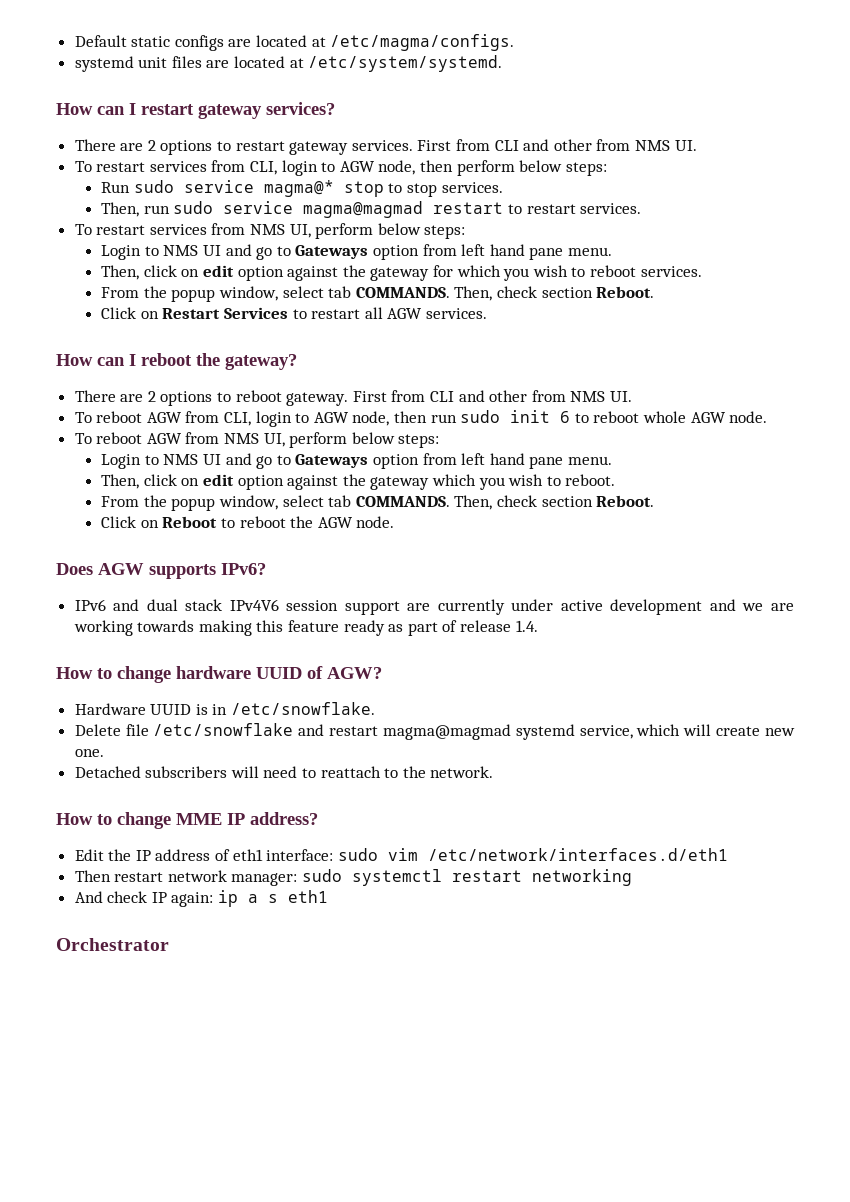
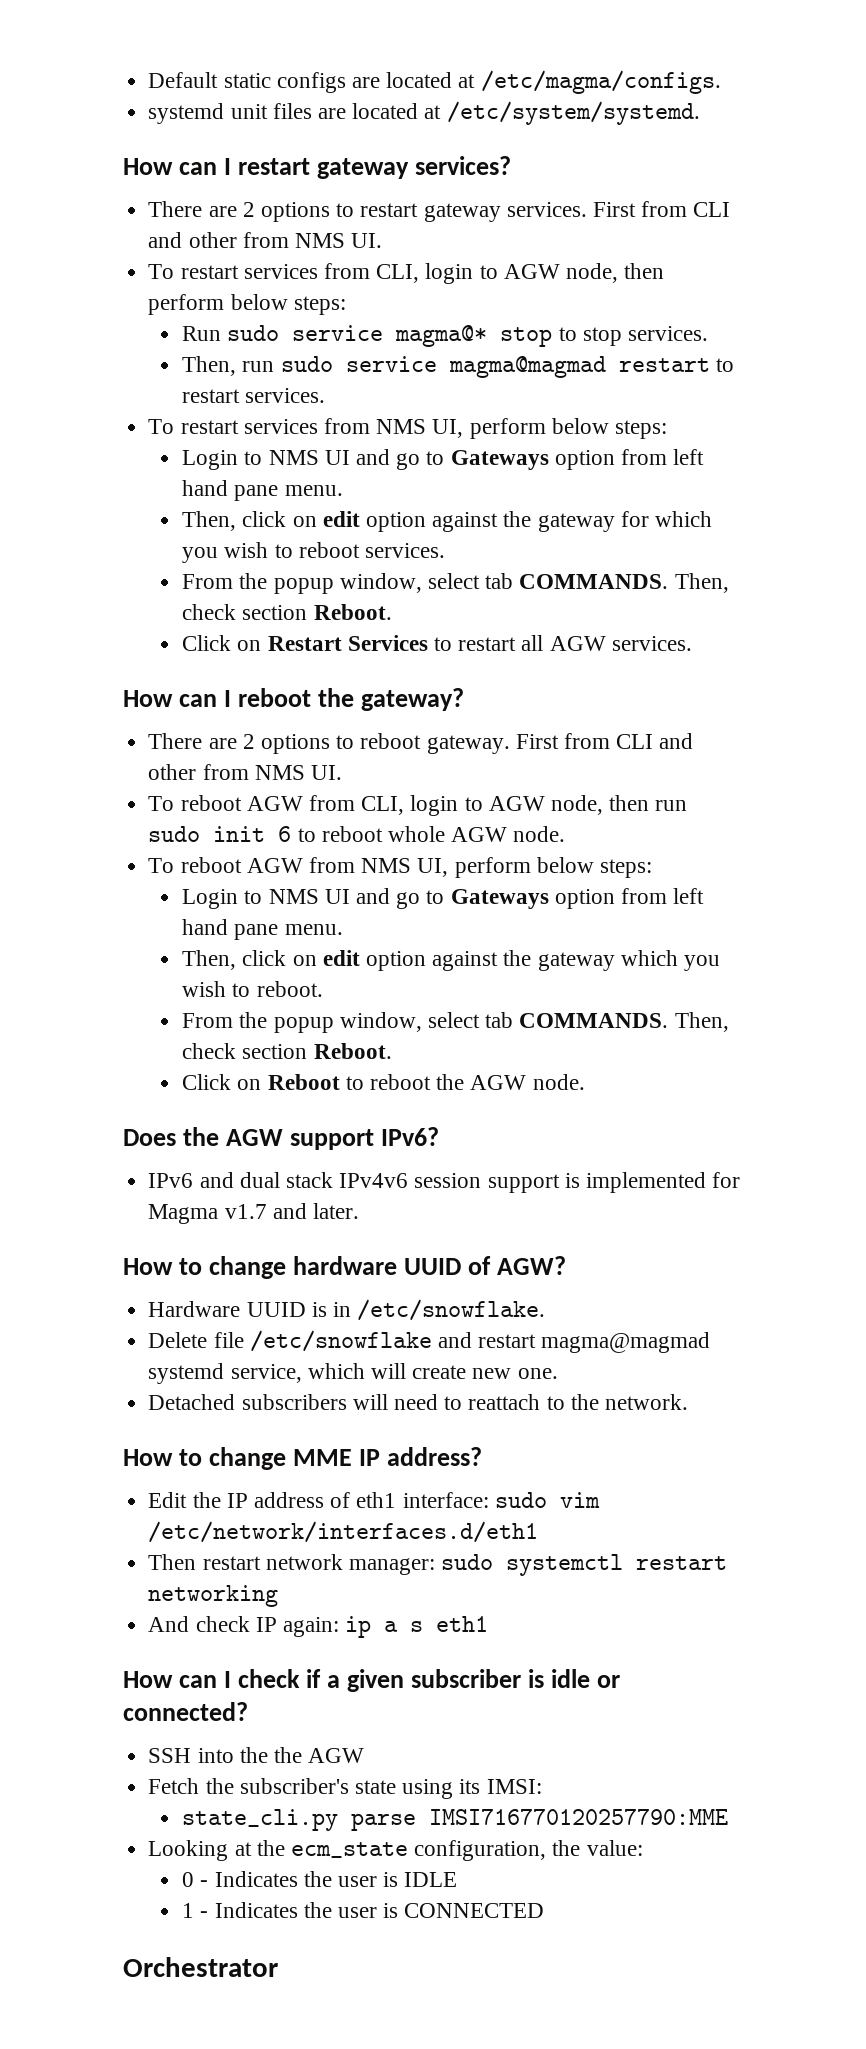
- Does AGW supports IPv6?
+ Does the AGW support IPv6?
- IPv6 and dual stack IPv4V6 session support are currently under active development and we are working towards making this feature ready as part of release 1.4.
+ IPv6 and dual stack IPv4v6 session support is implemented for Magma v1.7 and later.
+ How can I check if a given subscriber is idle or connected?
+ SSH into the the AGW
+ Fetch the subscriber's state using its IMSI:
+ state_cli.py parse IMSI716770120257790:MME
+ Looking at the ecm_state configuration, the value:
+ 0 - Indicates the user is IDLE
+ 1 - Indicates the user is CONNECTED

